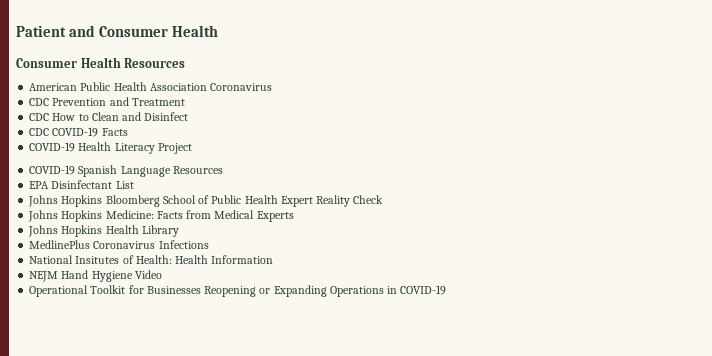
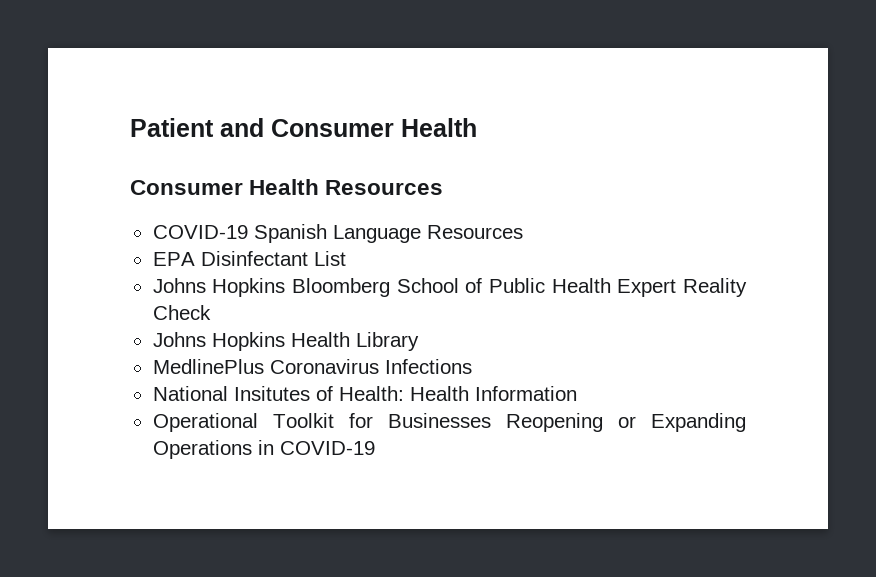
- American Public Health Association Coronavirus
- CDC Prevention and Treatment
- CDC How to Clean and Disinfect
- CDC COVID-19 Facts
- COVID-19 Health Literacy Project
- Johns Hopkins Medicine: Facts from Medical Experts
- NEJM Hand Hygiene Video

